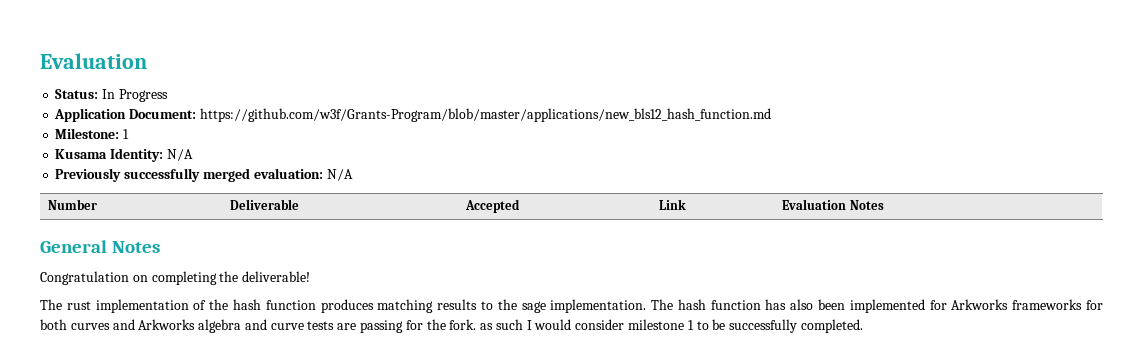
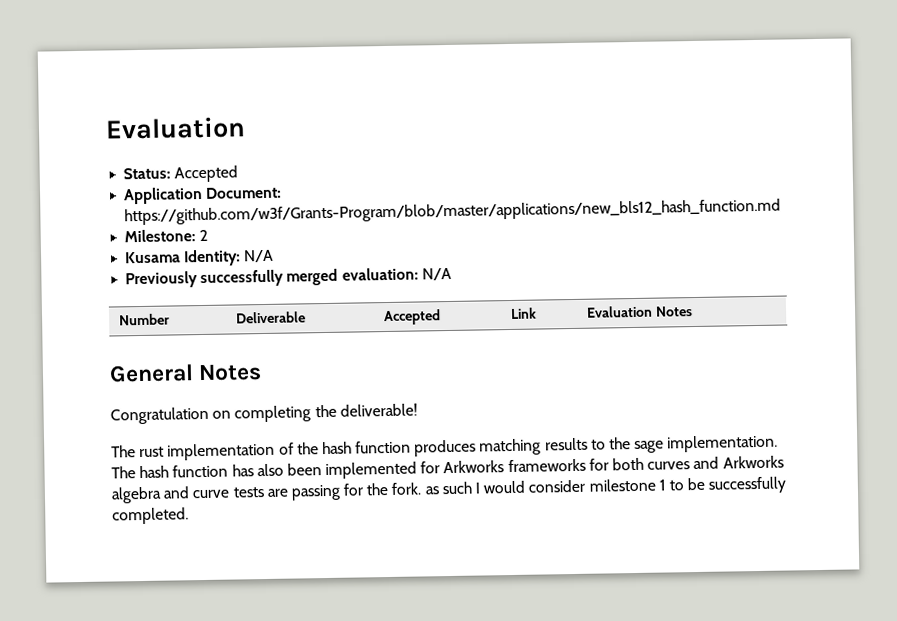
- Status: In Progress
+ Status: Accepted
- Milestone: 1
+ Milestone: 2

